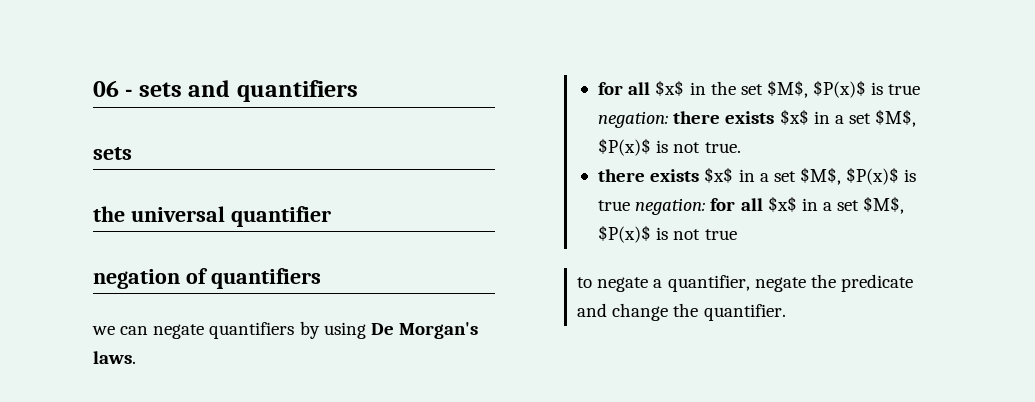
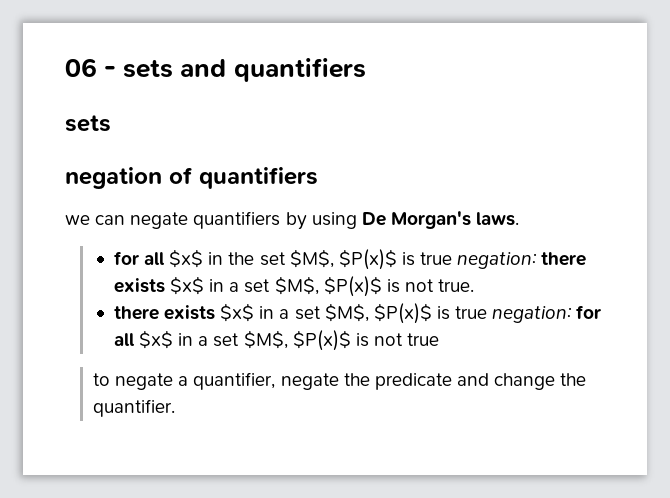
- the universal quantifier

